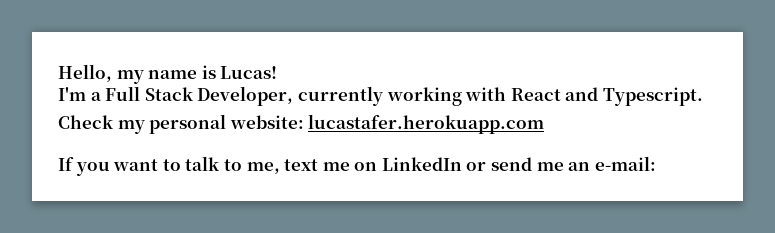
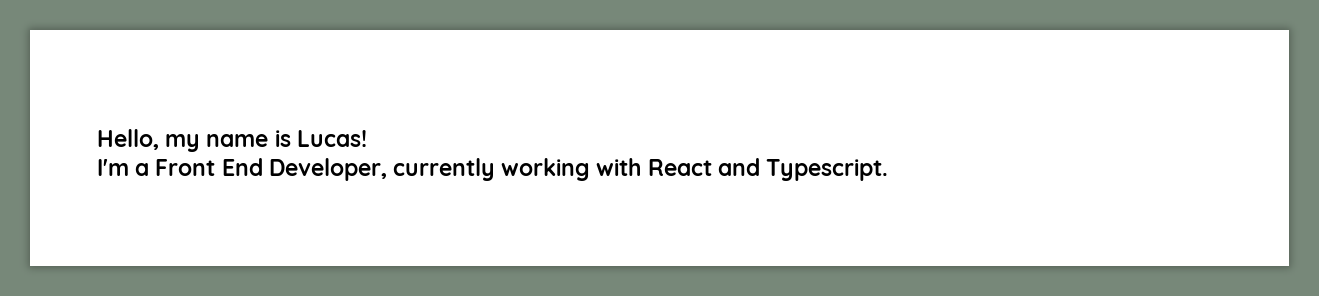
- I'm a Full Stack Developer, currently working with React and Typescript.
+ I'm a Front End Developer, currently working with React and Typescript.
- Check my personal website: lucastafer.herokuapp.com
- If you want to talk to me, text me on LinkedIn or send me an e-mail:

